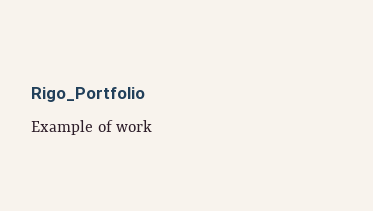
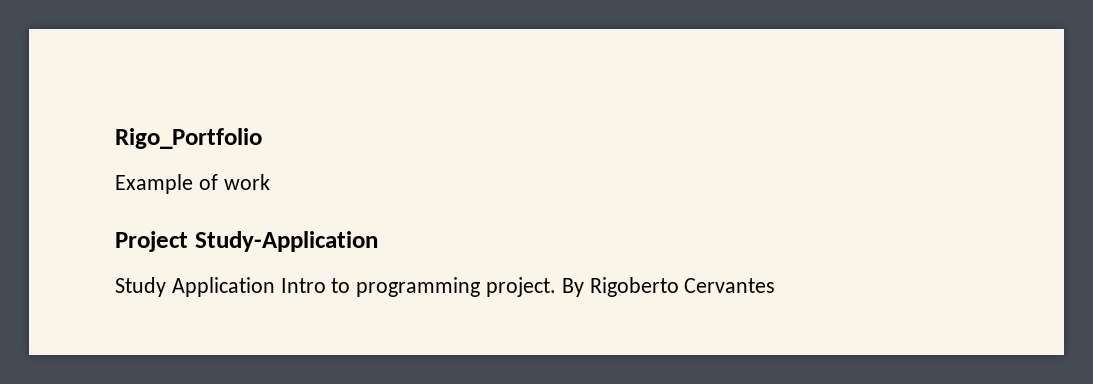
+ Project Study-Application
+ Study Application Intro to programming project. By Rigoberto Cervantes

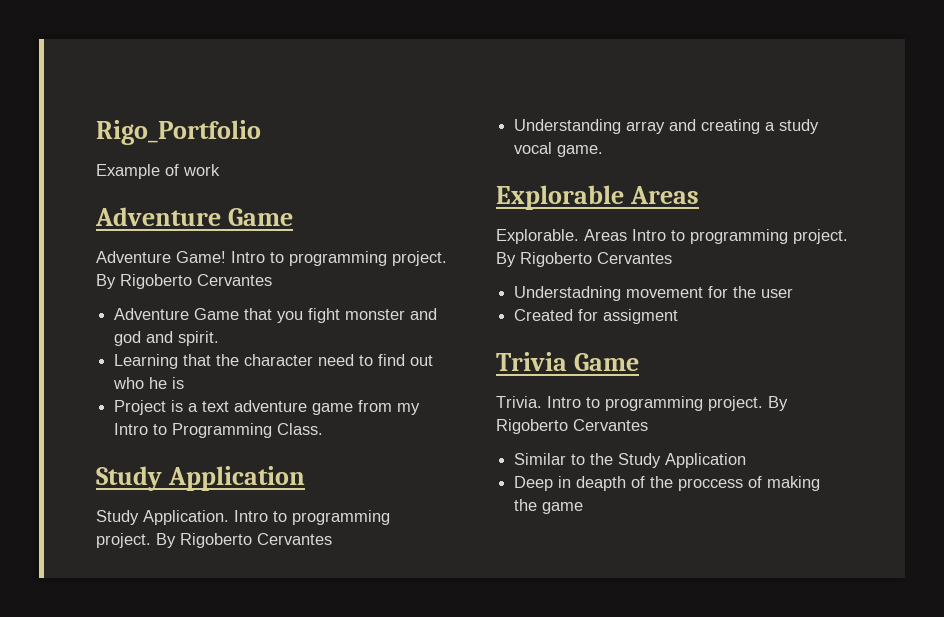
  Example of work
- Project Study-Application
- Study Application Intro to programming project. By Rigoberto Cervantes
+ Adventure Game
+ Adventure Game! Intro to programming project. By Rigoberto Cervantes
+ Adventure Game that you fight monster and god and spirit.
+ Learning that the character need to find out who he is
+ Project is a text adventure game from my Intro to Programming Class.
+ Study Application
+ Study Application. Intro to programming project. By Rigoberto Cervantes
+ Understanding array and creating a study vocal game.
+ Explorable Areas
+ Explorable. Areas Intro to programming project. By Rigoberto Cervantes
+ Understadning movement for the user
+ Created for assigment
+ Trivia Game
+ Trivia. Intro to programming project. By Rigoberto Cervantes
+ Similar to the Study Application
+ Deep in deapth of the proccess of making the game

